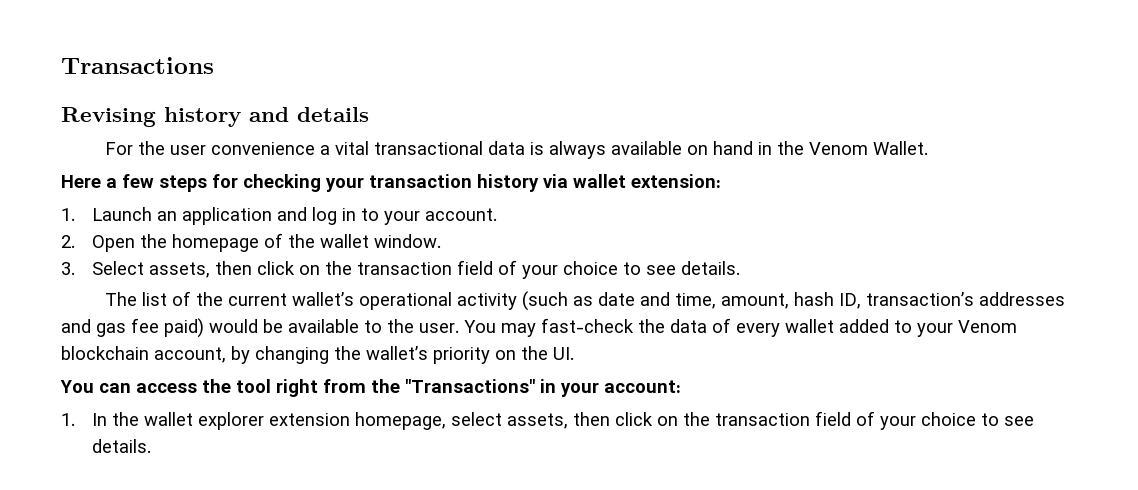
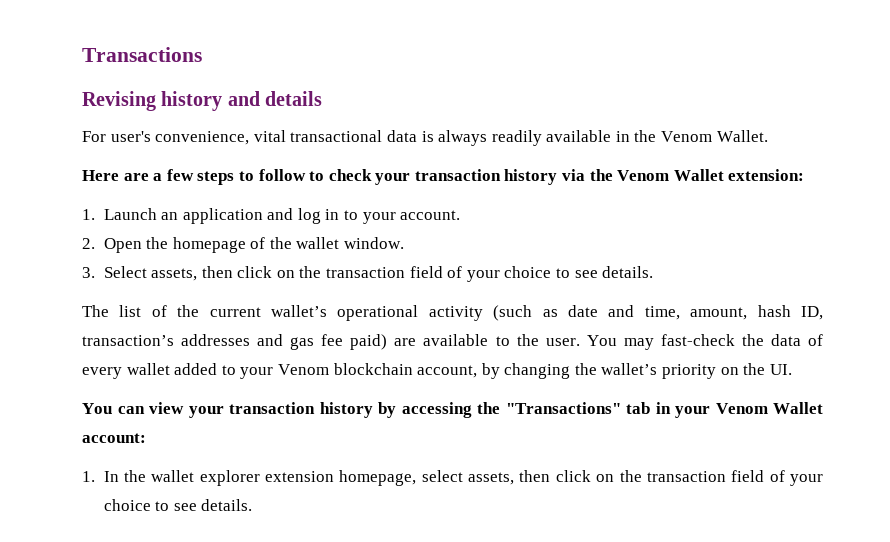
- For the user convenience a vital transactional data is always available on hand in the Venom Wallet.
+ For user's convenience, vital transactional data is always readily available in the Venom Wallet.
- Here a few steps for checking your transaction history via wallet extension:
+ Here are a few steps to follow to check your transaction history via the Venom Wallet extension:
- The list of the current wallet’s operational activity (such as date and time, amount, hash ID, transaction’s addresses and gas fee paid) would be available to the user.
+ The list of the current wallet’s operational activity (such as date and time, amount, hash ID, transaction’s addresses and gas fee paid) are available to the user.
- You can access the tool right from the "Transactions" in your account:
+ You can view your transaction history by accessing the "Transactions" tab in your Venom Wallet account:

